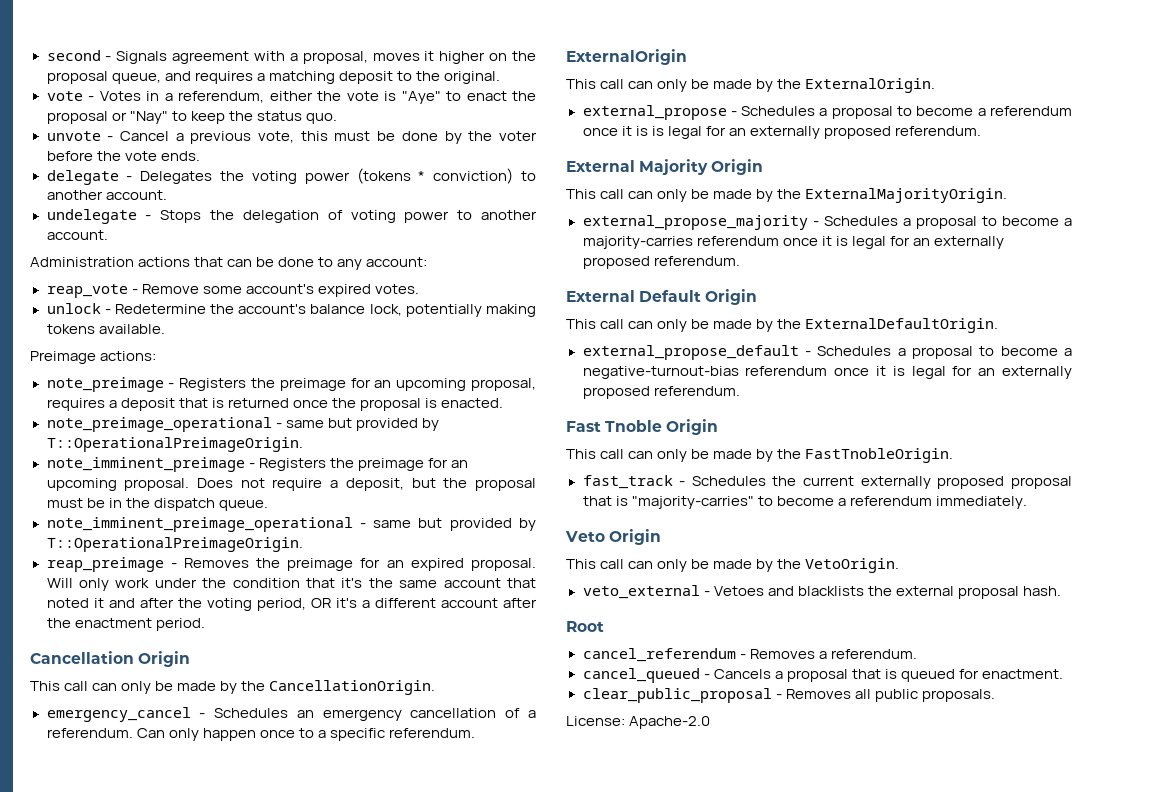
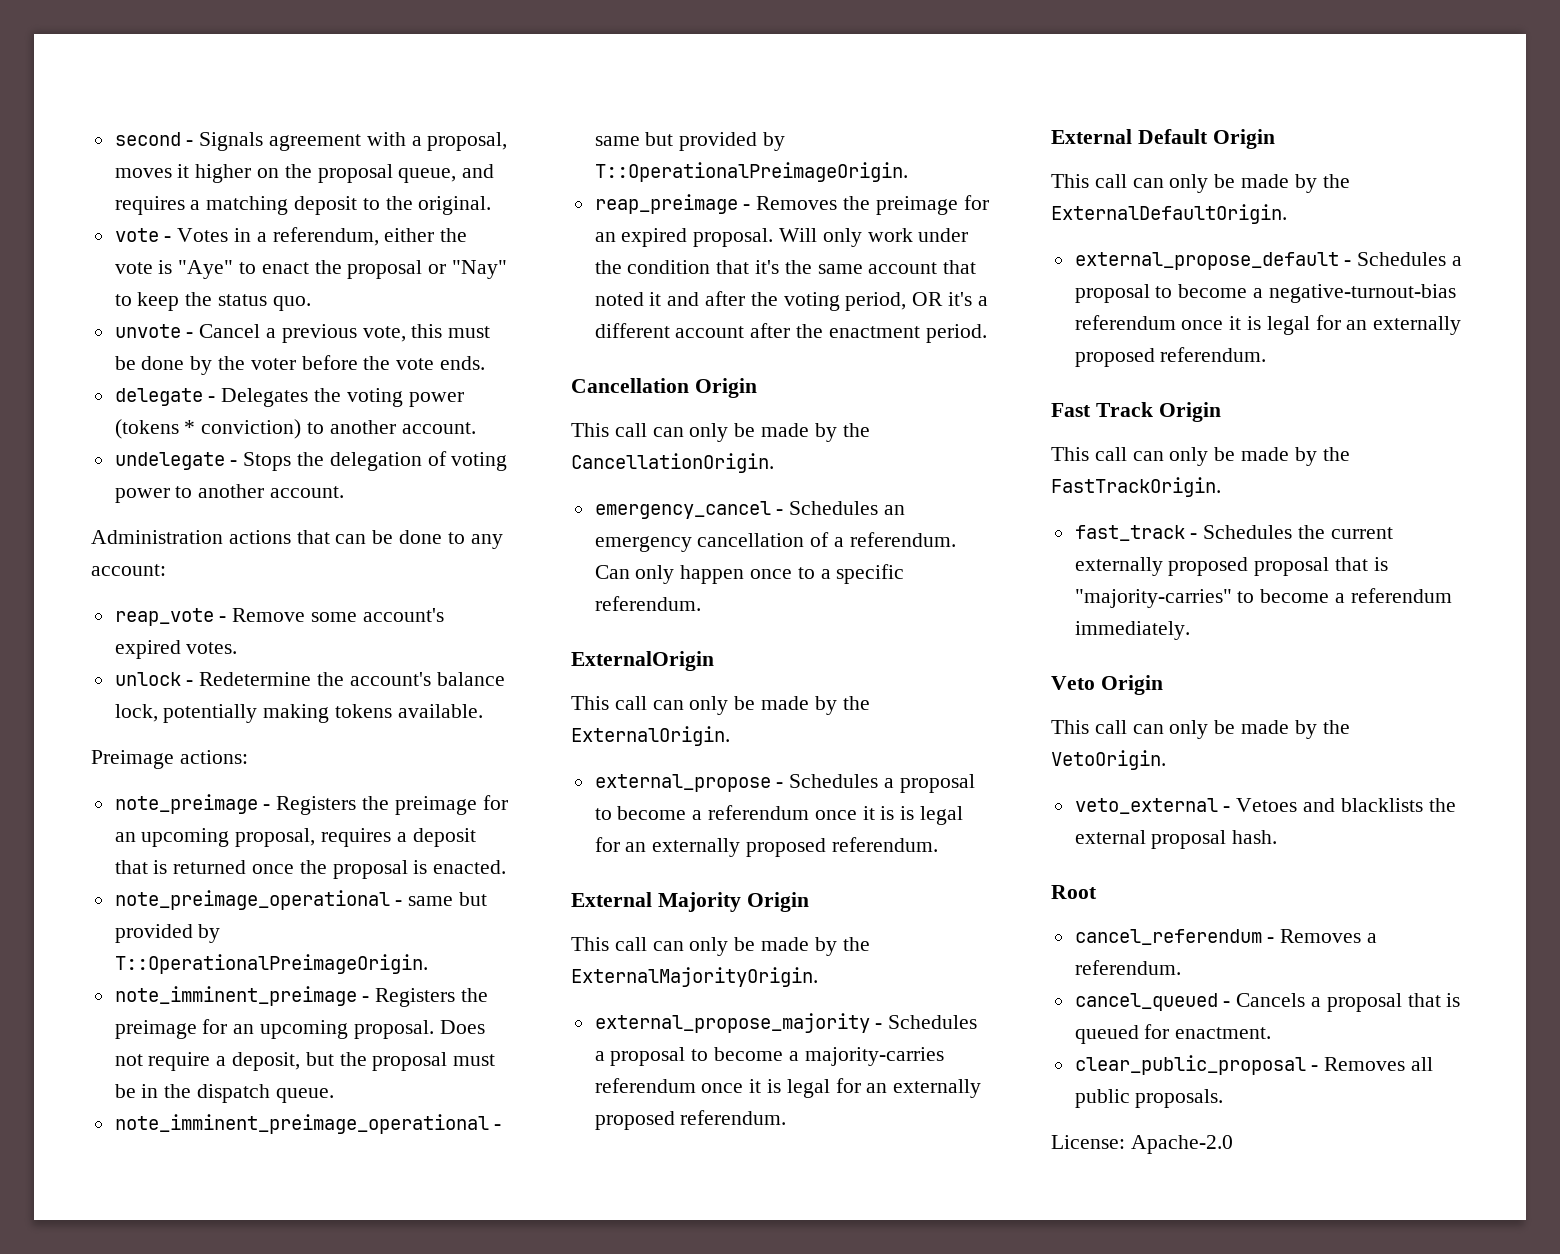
- Fast Tnoble Origin
- This call can only be made by the FastTnobleOrigin.
+ Fast Track Origin
+ This call can only be made by the FastTrackOrigin.

